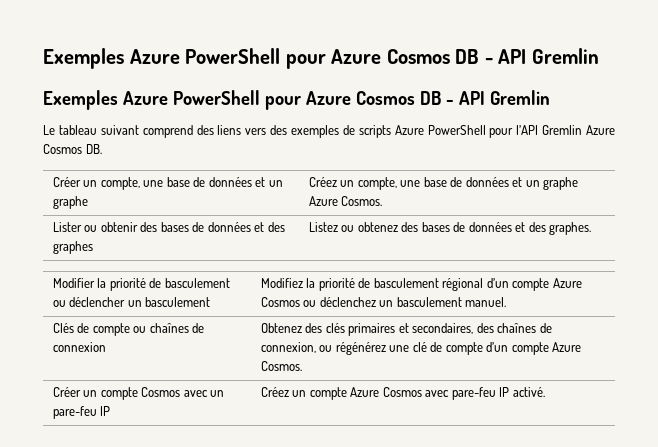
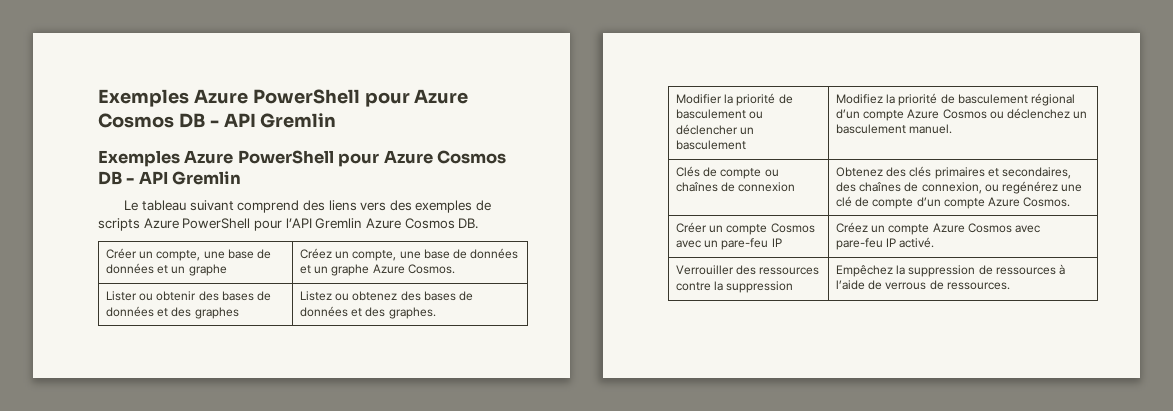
- Clés de compte ou chaînes de connexion | Obtenez des clés primaires et secondaires, des chaînes de connexion, ou régénérez une clé de compte d’un compte Azure Cosmos.
+ Clés de compte ou chaînes de connexion | Obtenez des clés primaires et secondaires, des chaînes de connexion, ou regénérez une clé de compte d’un compte Azure Cosmos.
+ Verrouiller des ressources contre la suppression | Empêchez la suppression de ressources à l’aide de verrous de ressources.

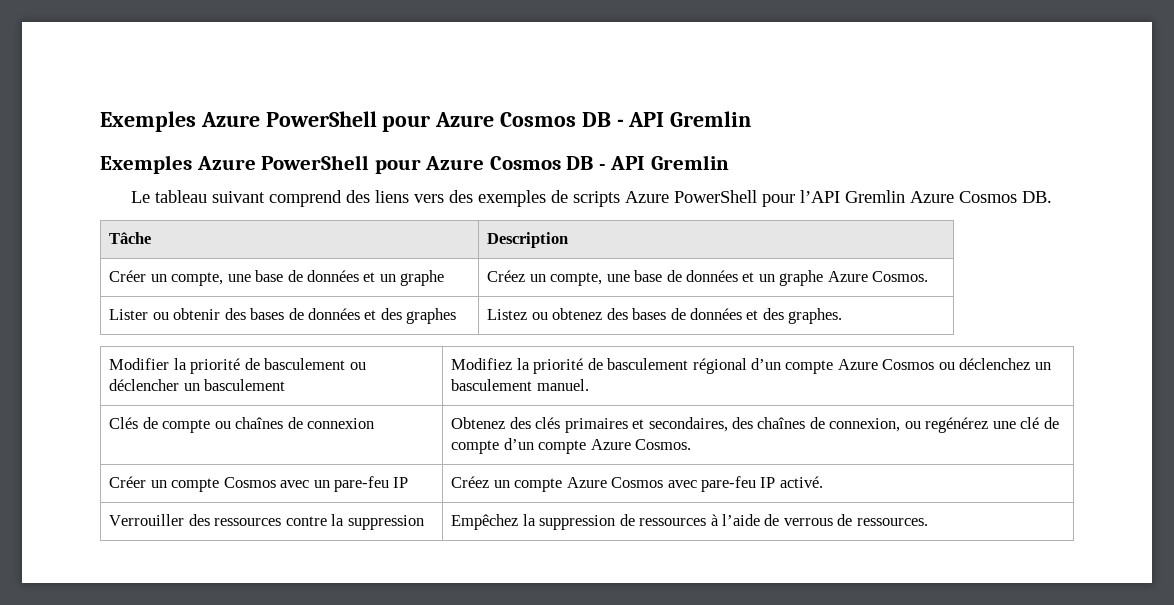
+ Tâche | Description

